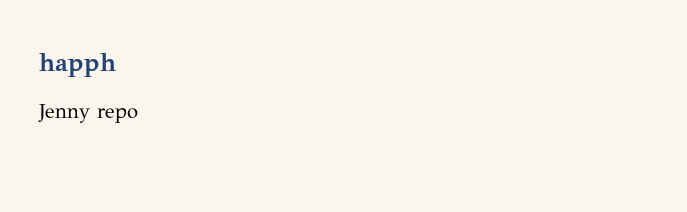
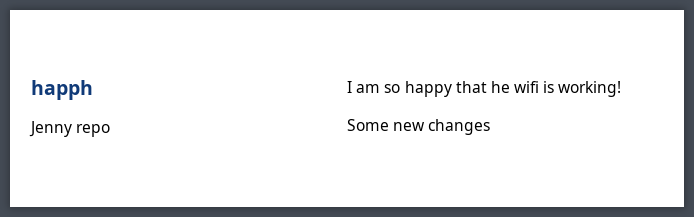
+ I am so happy that he wifi is working!
+ Some new changes

